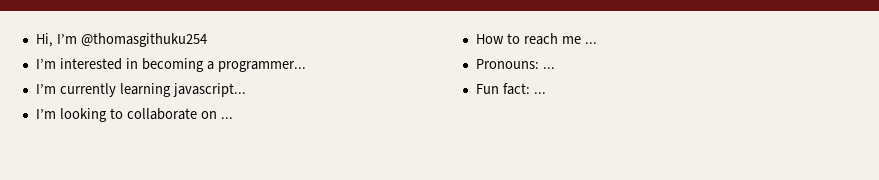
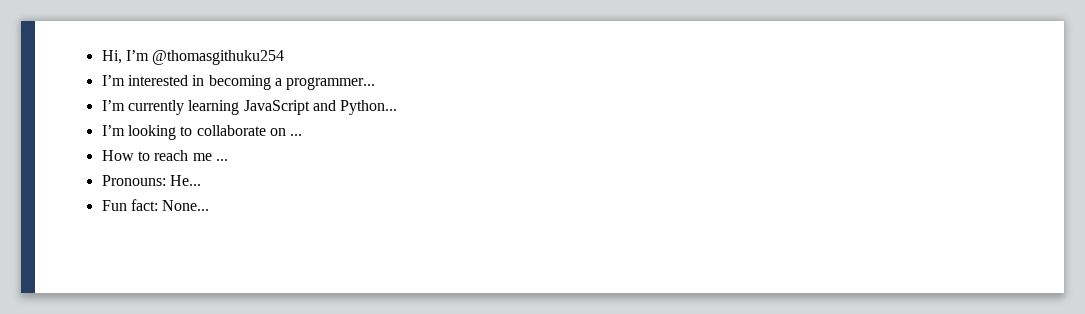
- I’m currently learning javascript...
+ I’m currently learning JavaScript and Python...
- Pronouns: ...
+ Pronouns: He...
- Fun fact: ...
+ Fun fact: None...

